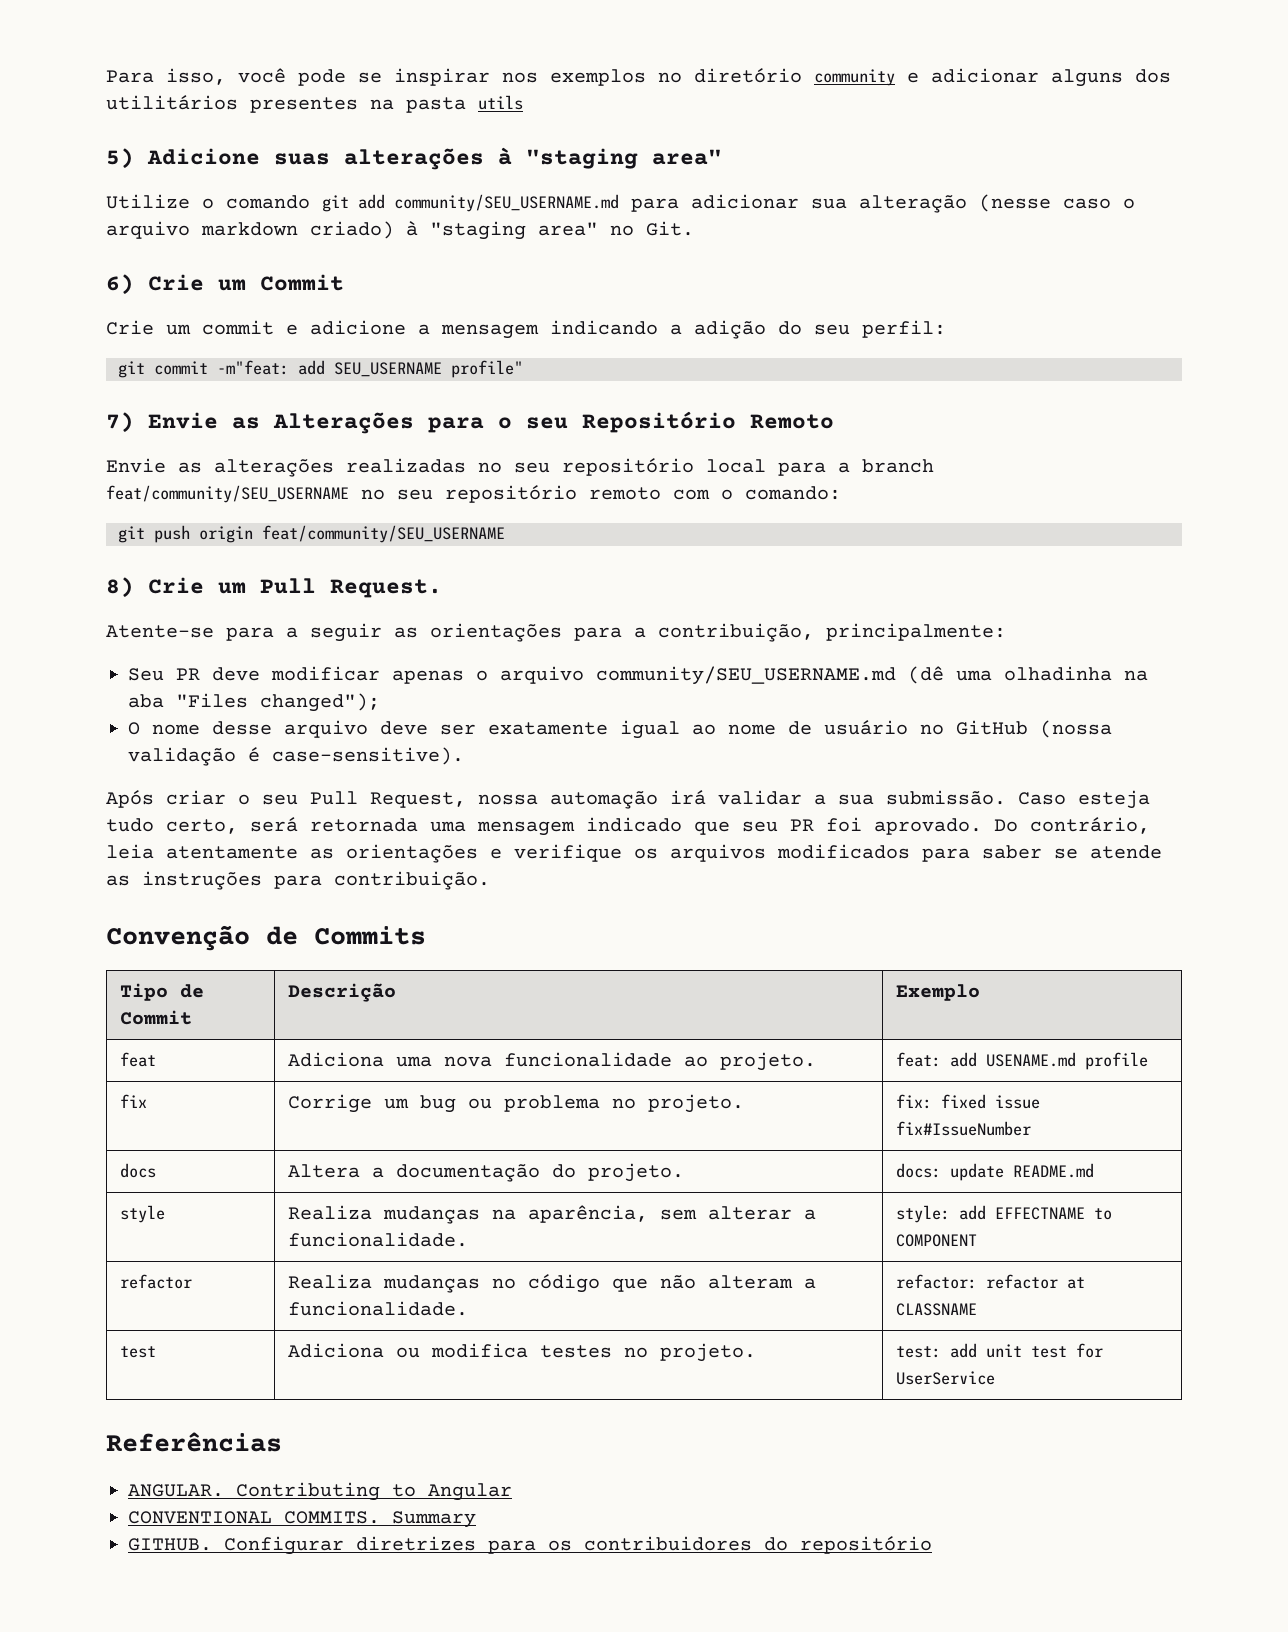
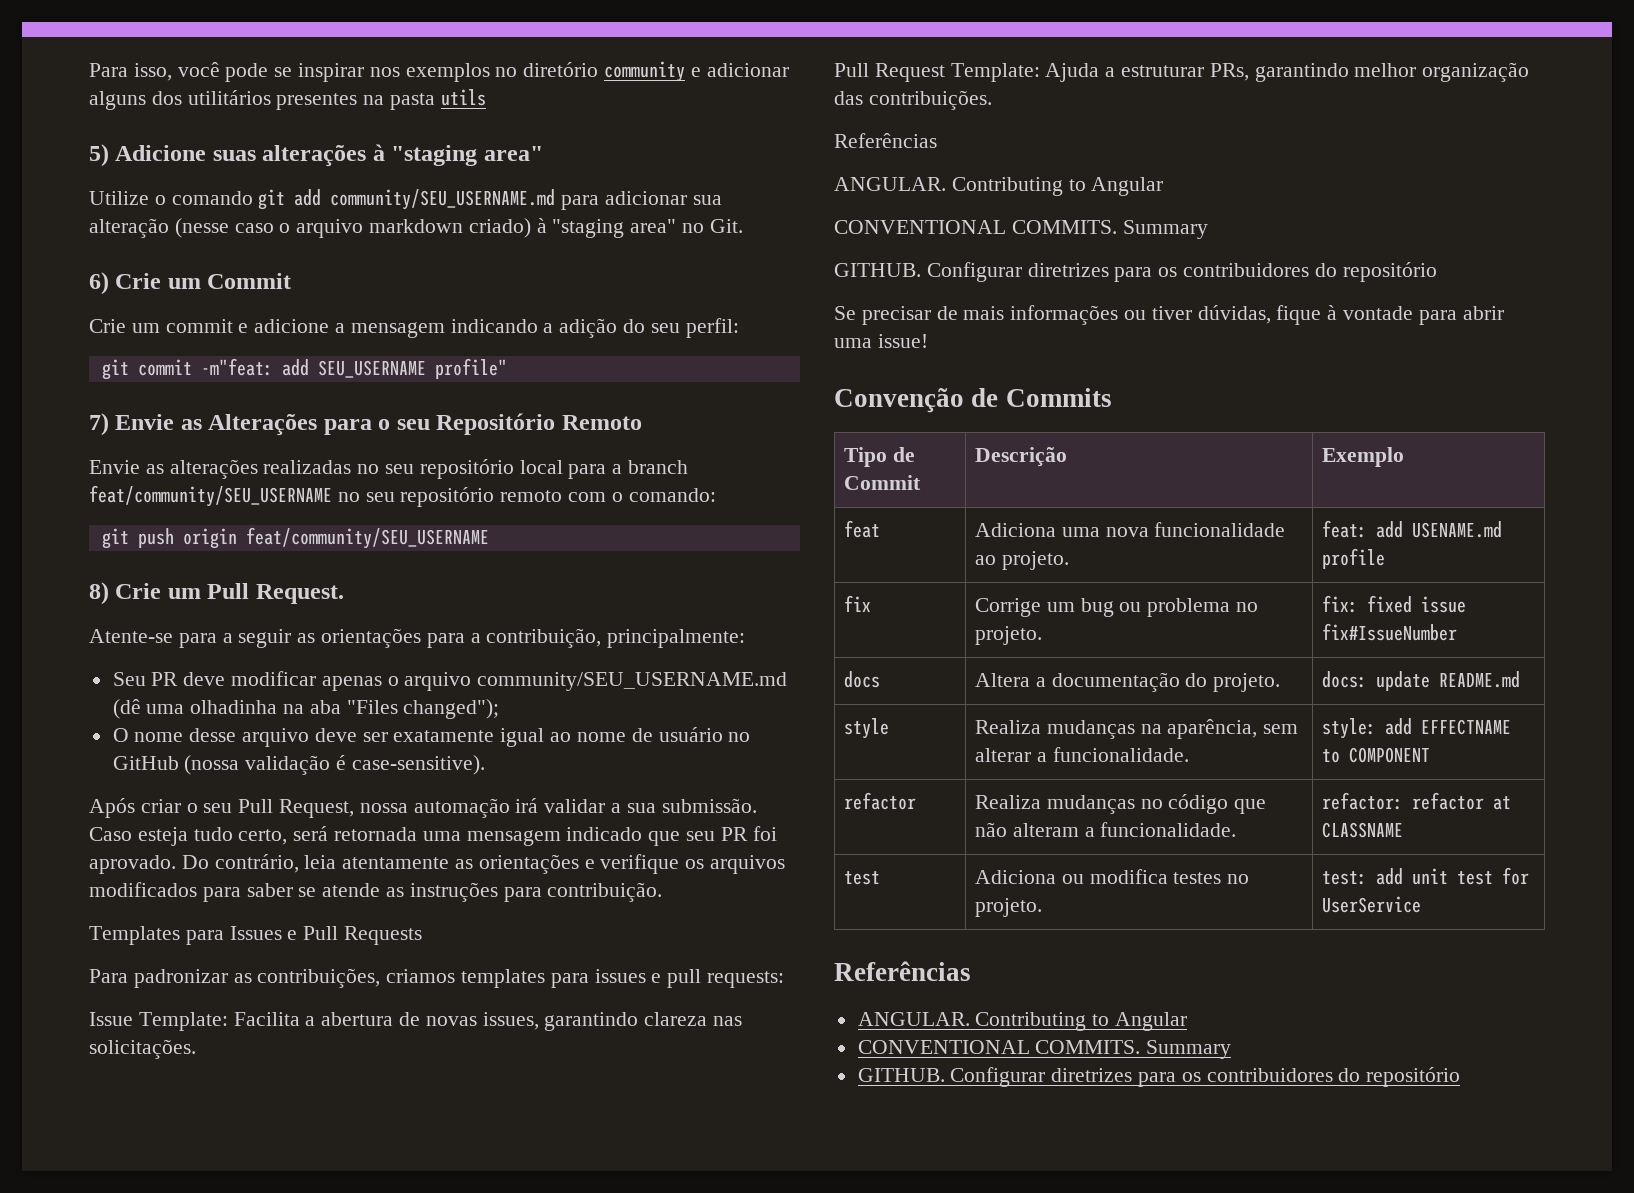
+ Templates para Issues e Pull Requests
+ Para padronizar as contribuições, criamos templates para issues e pull requests:
+ Issue Template: Facilita a abertura de novas issues, garantindo clareza nas solicitações.
+ Pull Request Template: Ajuda a estruturar PRs, garantindo melhor organização das contribuições.
+ Referências
+ ANGULAR. Contributing to Angular
+ CONVENTIONAL COMMITS. Summary
+ GITHUB. Configurar diretrizes para os contribuidores do repositório
+ Se precisar de mais informações ou tiver dúvidas, fique à vontade para abrir uma issue!

